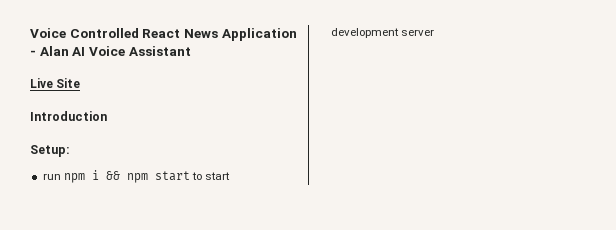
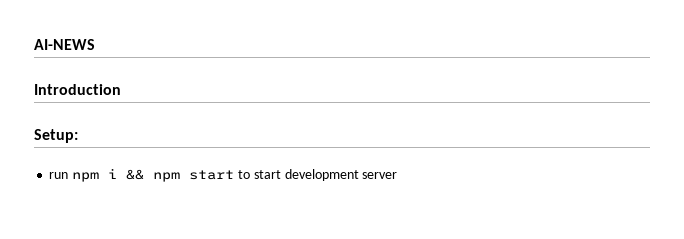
- Voice Controlled React News Application - Alan AI Voice Assistant
- Live Site
+ AI-NEWS

